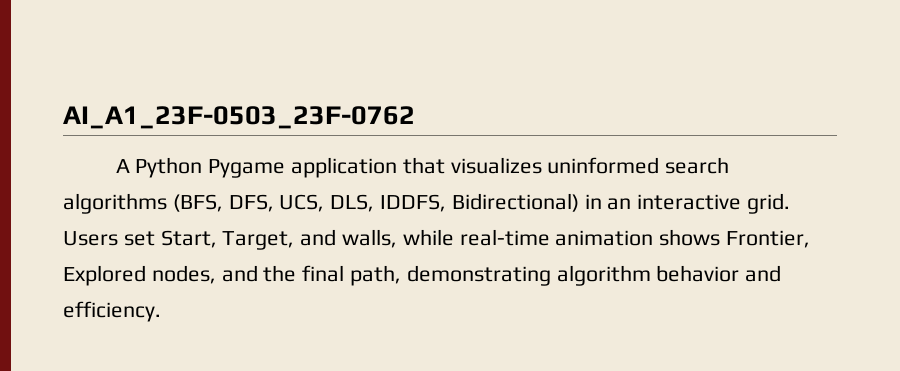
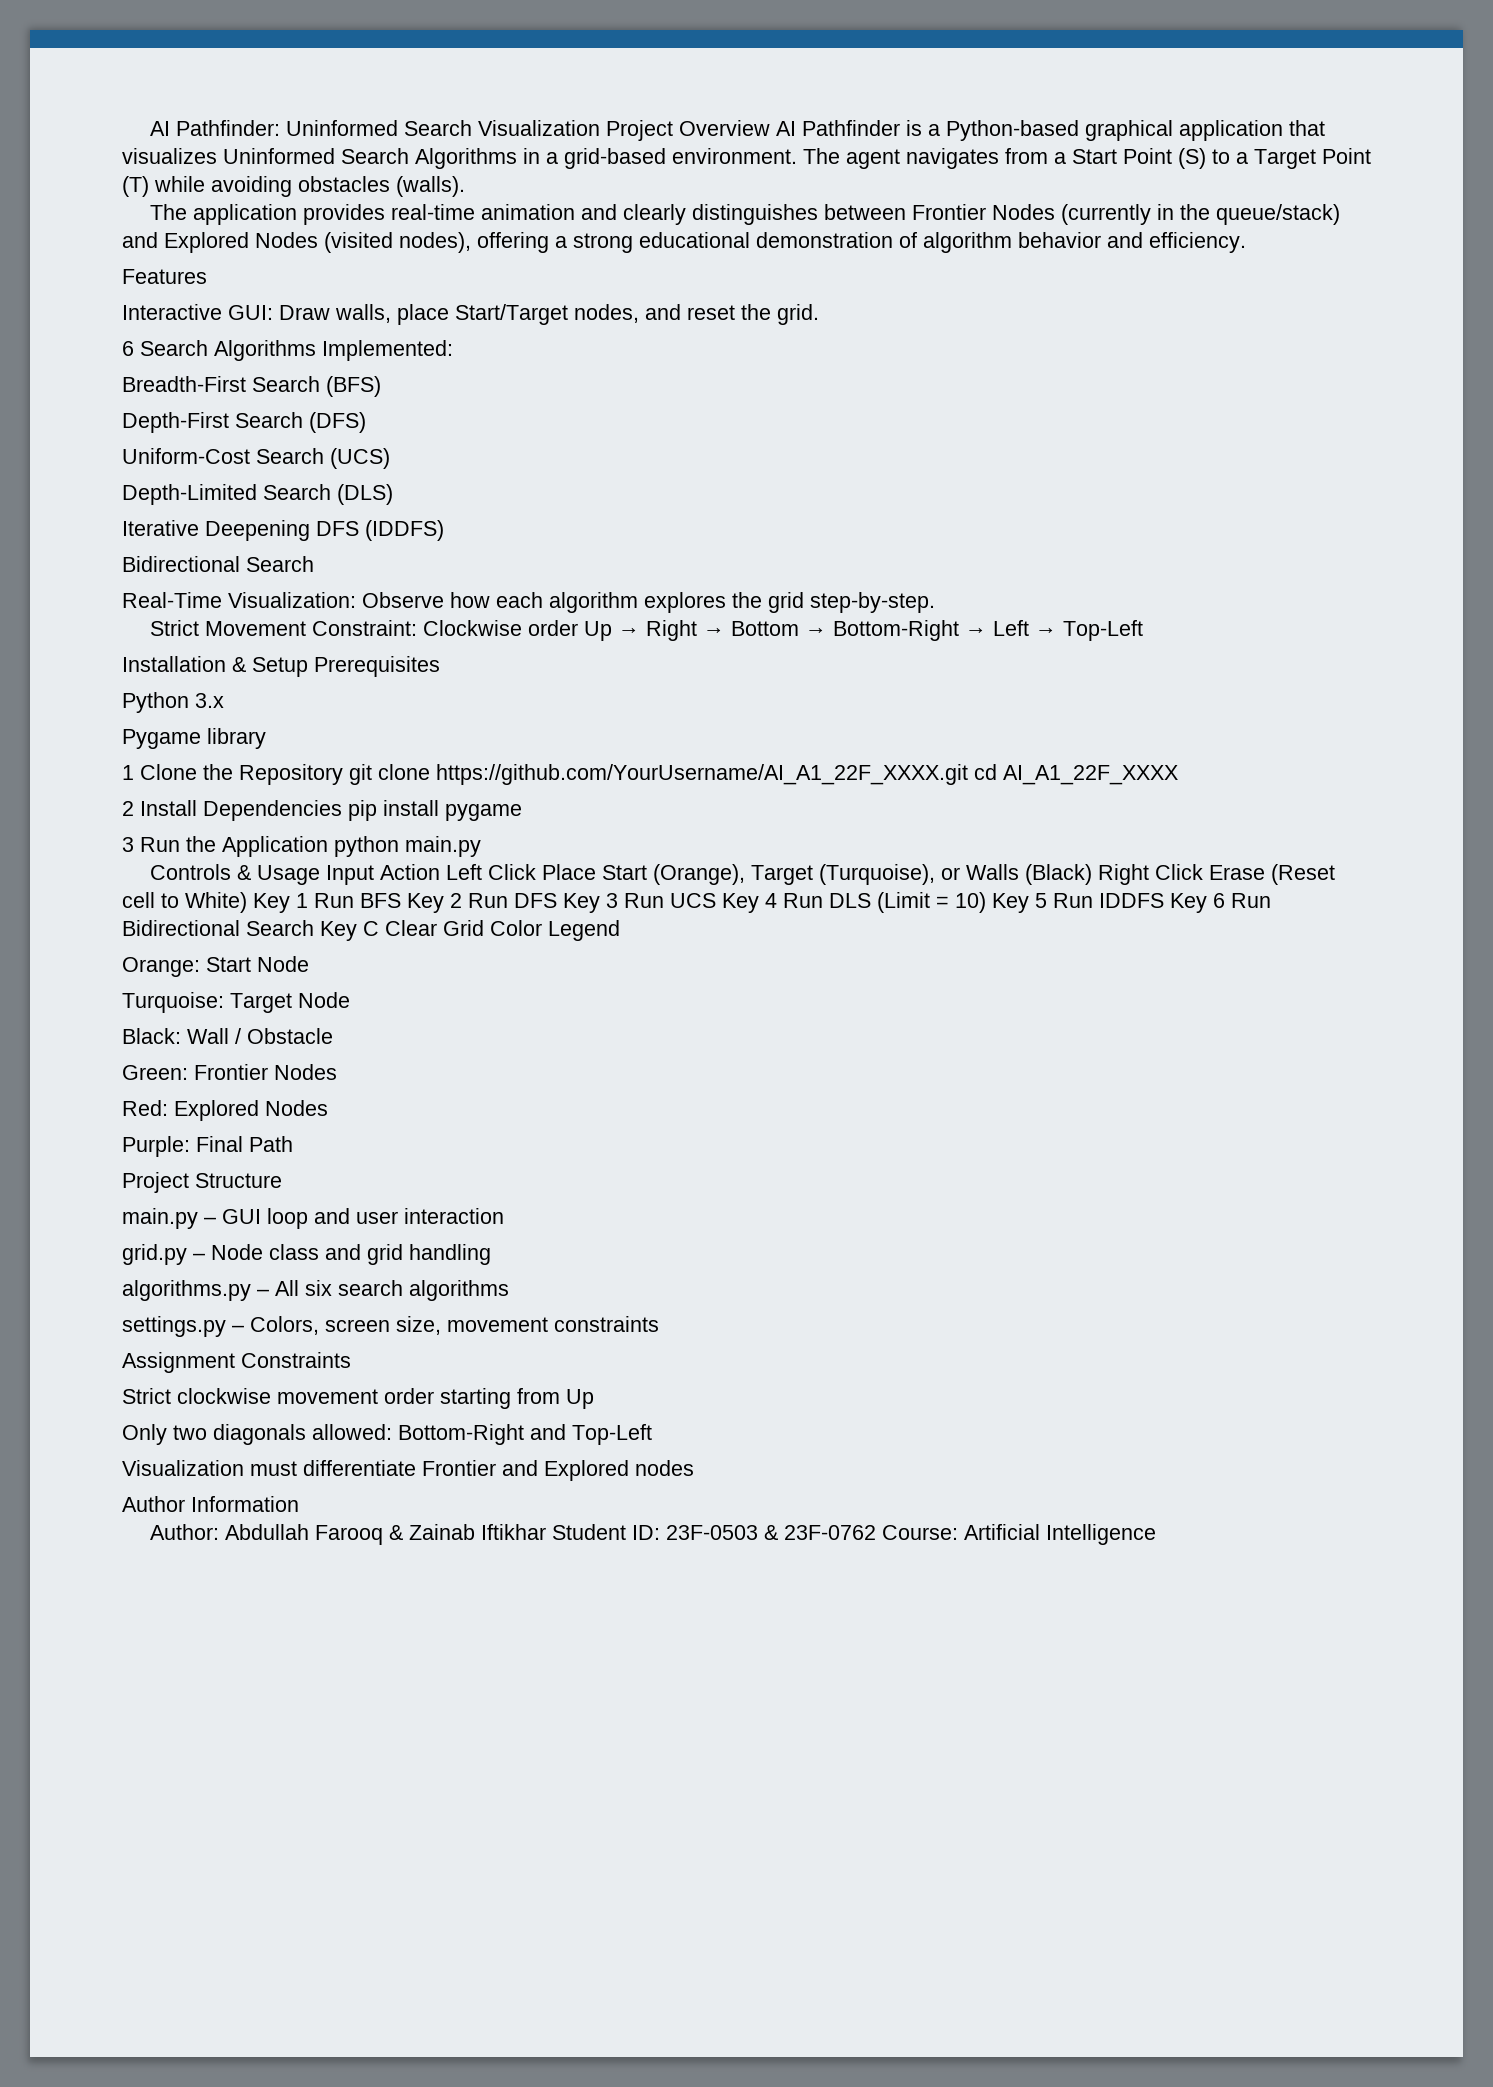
- AI_A1_23F-0503_23F-0762
- A Python Pygame application that visualizes uninformed search algorithms (BFS, DFS, UCS, DLS, IDDFS, Bidirectional) in an interactive grid. Users set Start, Target, and walls, while real-time animation shows Frontier, Explored nodes, and the final path, demonstrating algorithm behavior and efficiency.
+ AI Pathfinder: Uninformed Search Visualization Project Overview AI Pathfinder is a Python-based graphical application that visualizes Uninformed Search Algorithms in a grid-based environment. The agent navigates from a Start Point (S) to a Target Point (T) while avoiding obstacles (walls).
+ The application provides real-time animation and clearly distinguishes between Frontier Nodes (currently in the queue/stack) and Explored Nodes (visited nodes), offering a strong educational demonstration of algorithm behavior and efficiency.
+ Features
+ Interactive GUI: Draw walls, place Start/Target nodes, and reset the grid.
+ 6 Search Algorithms Implemented:
+ Breadth-First Search (BFS)
+ Depth-First Search (DFS)
+ Uniform-Cost Search (UCS)
+ Depth-Limited Search (DLS)
+ Iterative Deepening DFS (IDDFS)
+ Bidirectional Search
+ Real-Time Visualization: Observe how each algorithm explores the grid step-by-step.
+ Strict Movement Constraint: Clockwise order Up → Right → Bottom → Bottom-Right → Left → Top-Left
+ Installation & Setup Prerequisites
+ Python 3.x
+ Pygame library
+ 1 Clone the Repository git clone https://github.com/YourUsername/AI_A1_22F_XXXX.git cd AI_A1_22F_XXXX
+ 2 Install Dependencies pip install pygame
+ 3 Run the Application python main.py
+ Controls & Usage Input Action Left Click Place Start (Orange), Target (Turquoise), or Walls (Black) Right Click Erase (Reset cell to White) Key 1 Run BFS Key 2 Run DFS Key 3 Run UCS Key 4 Run DLS (Limit = 10) Key 5 Run IDDFS Key 6 Run Bidirectional Search Key C Clear Grid Color Legend
+ Orange: Start Node
+ Turquoise: Target Node
+ Black: Wall / Obstacle
+ Green: Frontier Nodes
+ Red: Explored Nodes
+ Purple: Final Path
+ Project Structure
+ main.py – GUI loop and user interaction
+ grid.py – Node class and grid handling
+ algorithms.py – All six search algorithms
+ settings.py – Colors, screen size, movement constraints
+ Assignment Constraints
+ Strict clockwise movement order starting from Up
+ Only two diagonals allowed: Bottom-Right and Top-Left
+ Visualization must differentiate Frontier and Explored nodes
+ Author Information
+ Author: Abdullah Farooq & Zainab Iftikhar Student ID: 23F-0503 & 23F-0762 Course: Artificial Intelligence

